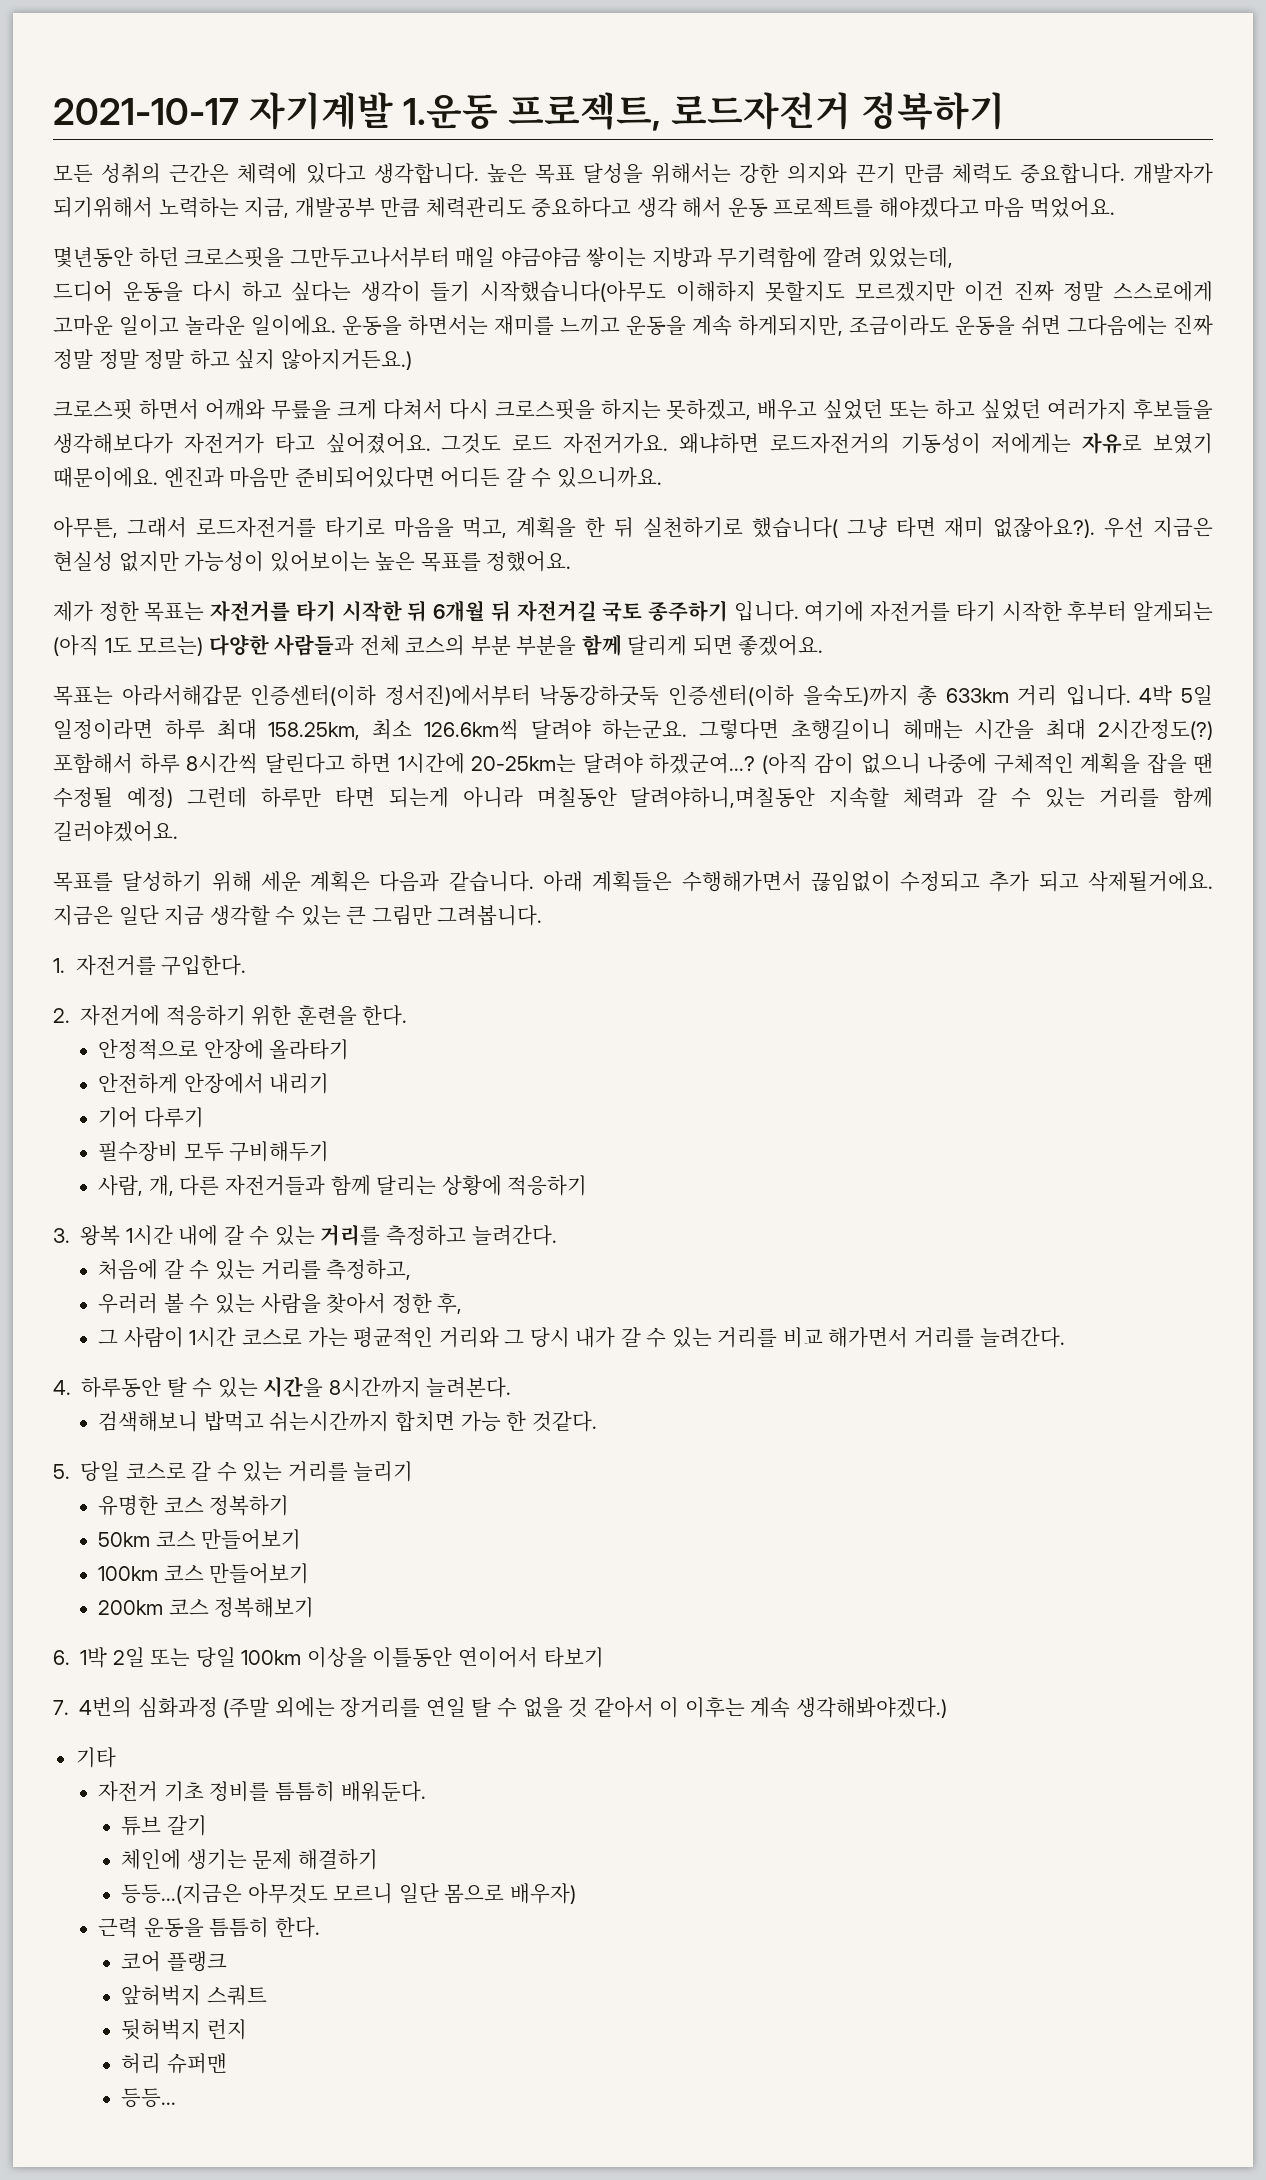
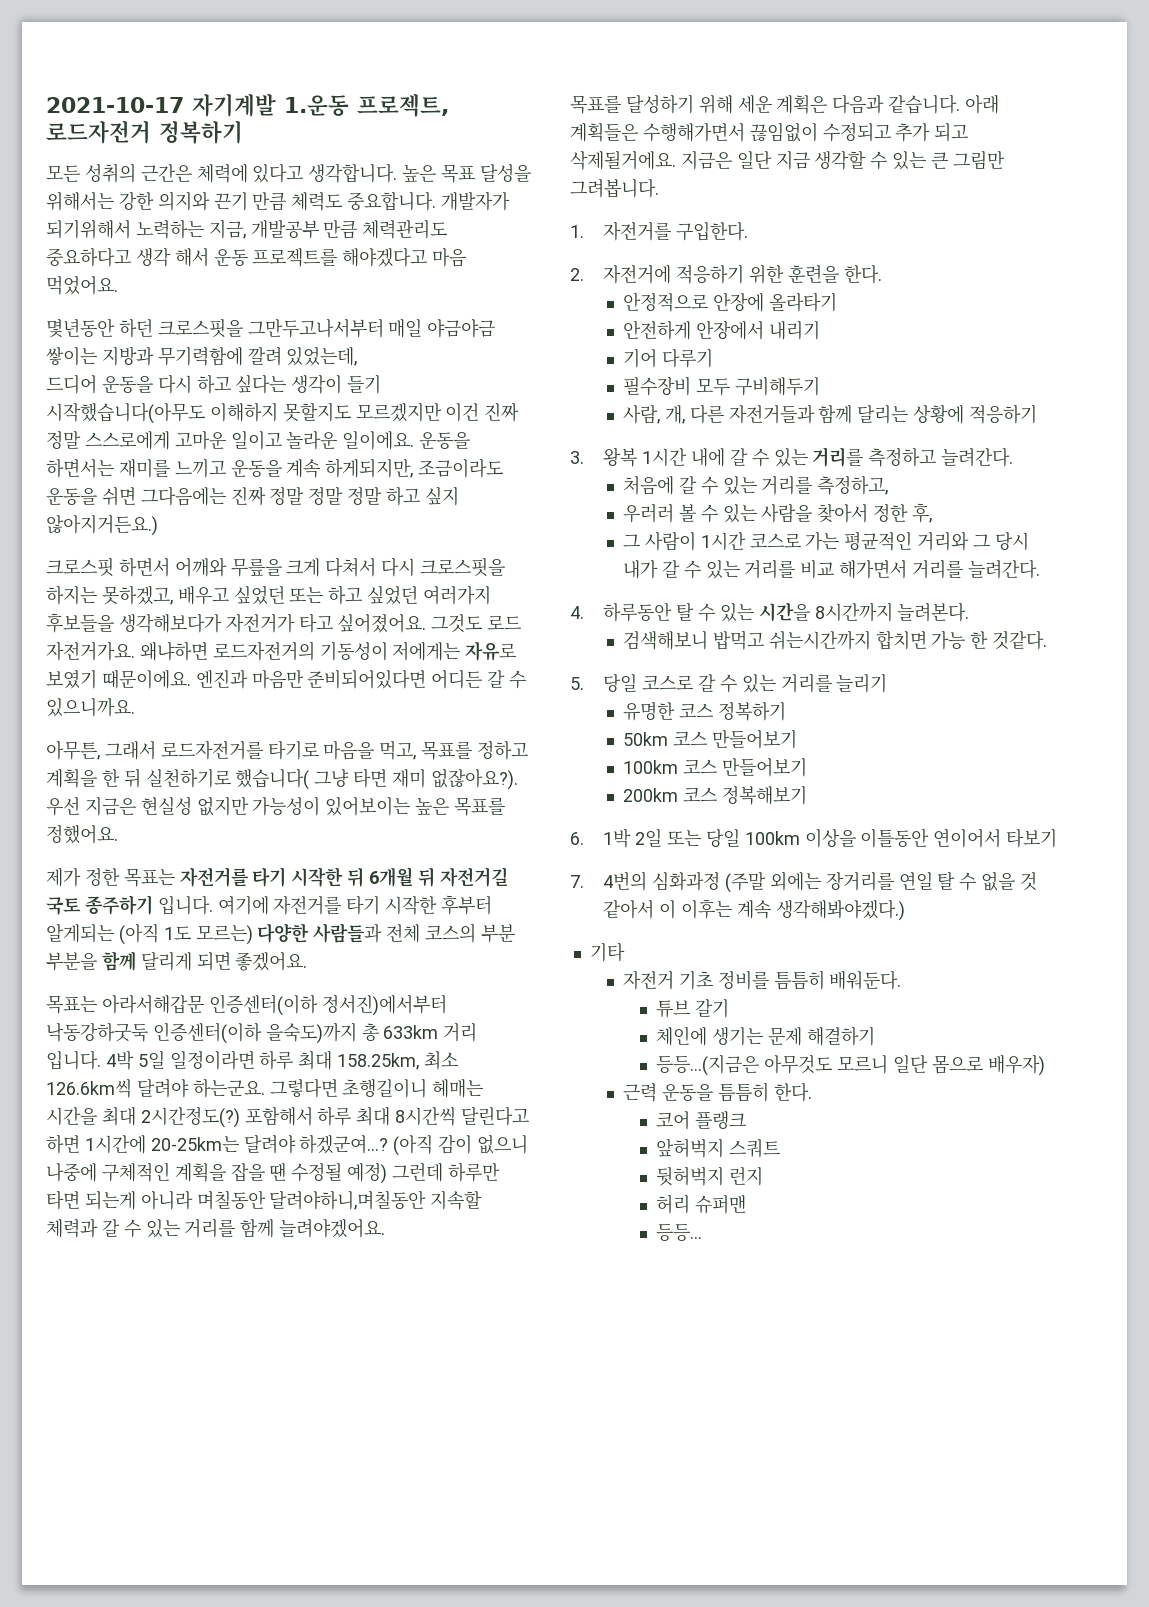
- 아무튼, 그래서 로드자전거를 타기로 마음을 먹고, 계획을 한 뒤 실천하기로 했습니다( 그냥 타면 재미 없잖아요?).
+ 아무튼, 그래서 로드자전거를 타기로 마음을 먹고, 목표를 정하고 계획을 한 뒤 실천하기로 했습니다( 그냥 타면 재미 없잖아요?).
- 포함해서 하루 8시간씩 달린다고 하면 1시간에 20-25km는 달려야 하겠군여...?
+ 포함해서 하루 최대 8시간씩 달린다고 하면 1시간에 20-25km는 달려야 하겠군여...?
- (아직 감이 없으니 나중에 구체적인 계획을 잡을 땐 수정될 예정) 그런데 하루만 타면 되는게 아니라 며칠동안 달려야하니,며칠동안 지속할 체력과 갈 수 있는 거리를 함께 길러야겠어요.
+ (아직 감이 없으니 나중에 구체적인 계획을 잡을 땐 수정될 예정) 그런데 하루만 타면 되는게 아니라 며칠동안 달려야하니,며칠동안 지속할 체력과 갈 수 있는 거리를 함께 늘려야겠어요.

